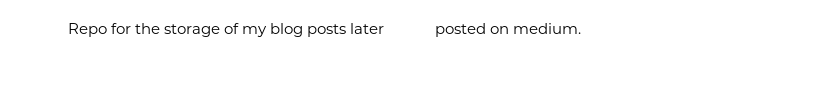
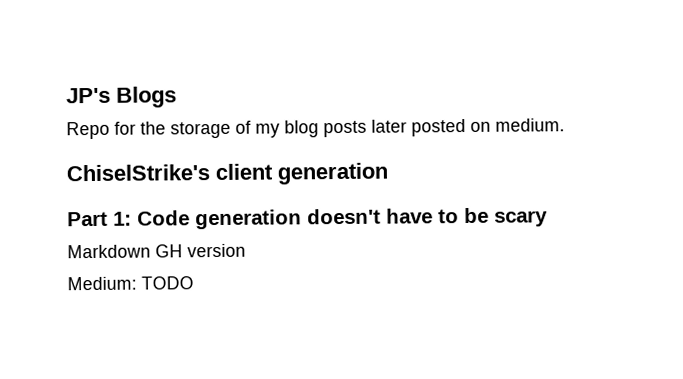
+ JP's Blogs
+ ChiselStrike's client generation
+ Part 1: Code generation doesn't have to be scary
+ Markdown GH version
+ Medium: TODO

